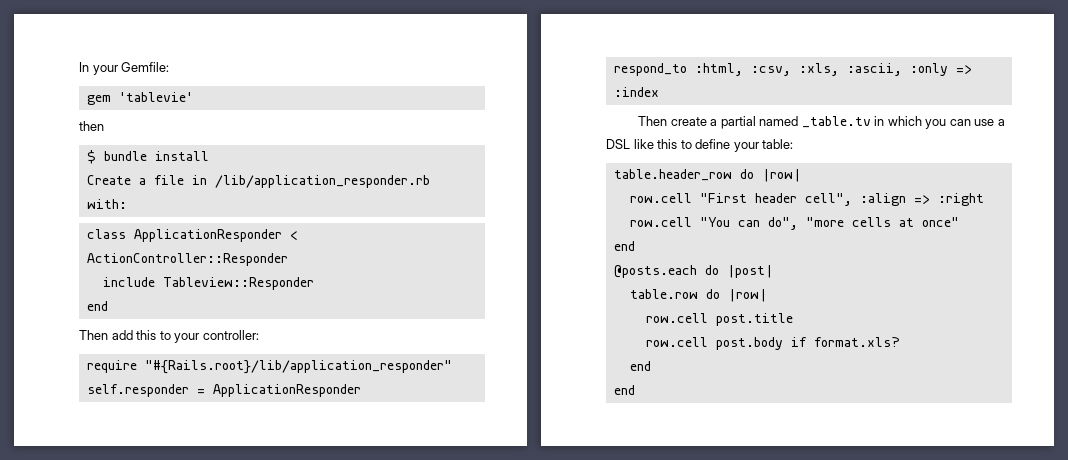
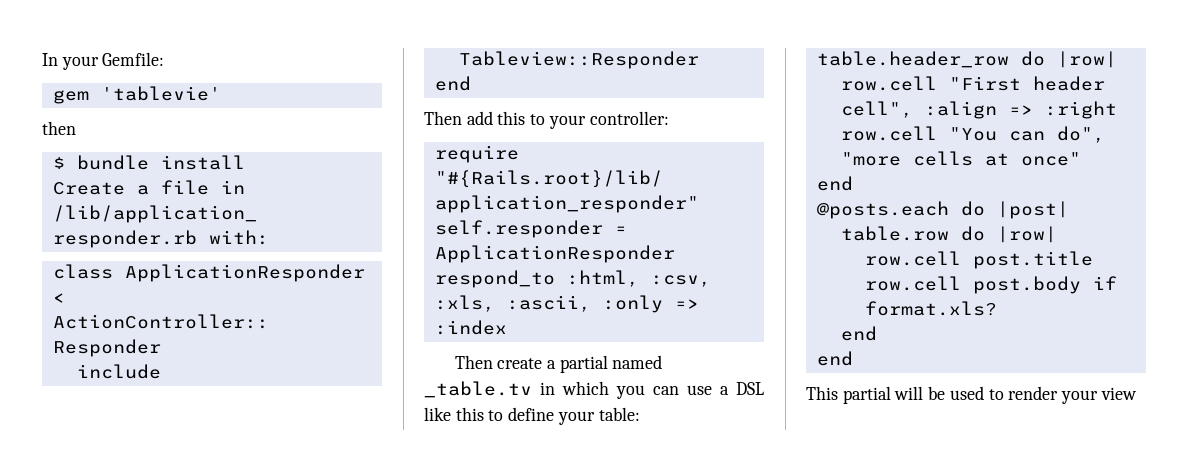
+ This partial will be used to render your view

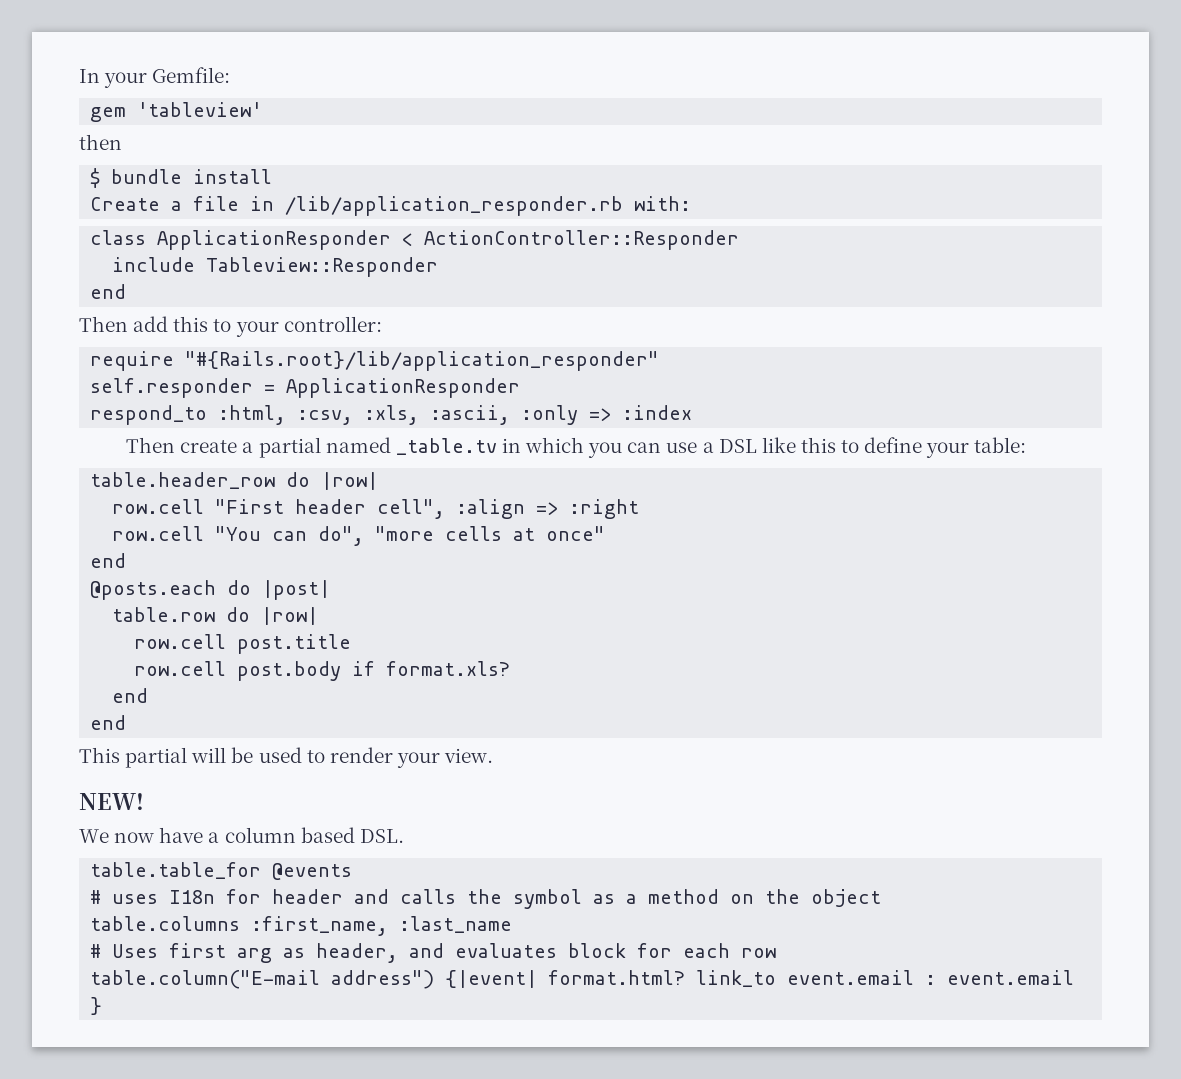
- gem 'tablevie'
+ gem 'tableview'
- This partial will be used to render your view
+ This partial will be used to render your view.
+ NEW!
+ We now have a column based DSL.
+ table.table_for @events
+ # uses I18n for header and calls the symbol as a method on the object
+ table.columns :first_name, :last_name
+ # Uses first arg as header, and evaluates block for each row
+ table.column("E-mail address") {|event| format.html? link_to event.email : event.email }

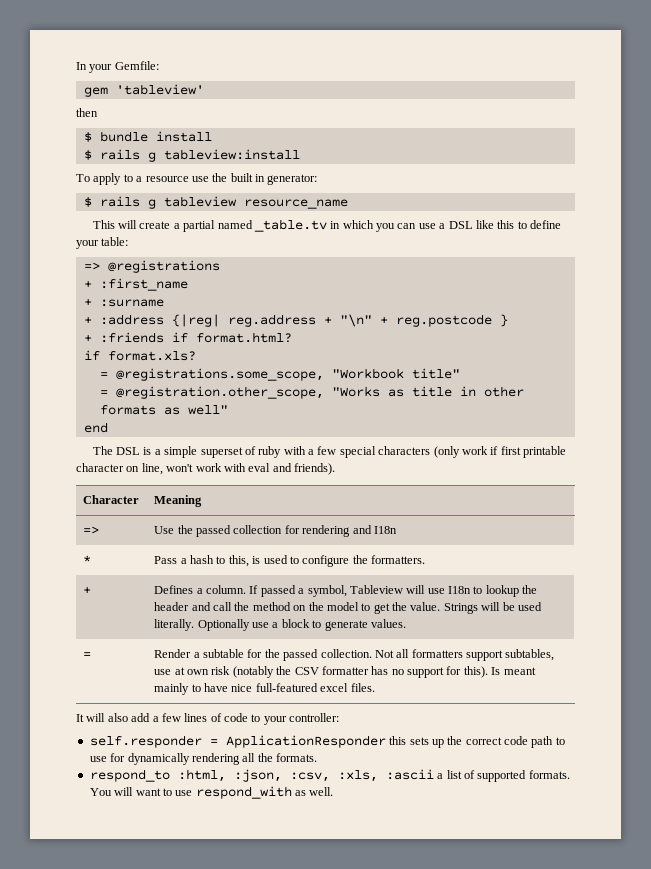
- Create a file in /lib/application_responder.rb with:
- class ApplicationResponder < ActionController::Responder
- include Tableview::Responder
- end
- Then add this to your controller:
- require "#{Rails.root}/lib/application_responder"
- self.responder = ApplicationResponder
- respond_to :html, :csv, :xls, :ascii, :only => :index
- Then create a partial named _table.tv in which you can use a DSL like this to define your table:
+ $ rails g tableview:install
+ To apply to a resource use the built in generator:
+ $ rails g tableview resource_name
+ This will create a partial named _table.tv in which you can use a DSL like this to define your table:
- table.header_row do |row|
- row.cell "First header cell", :align => :right
- row.cell "You can do", "more cells at once"
+ => @registrations
+ + :first_name
+ + :surname
+ + :address {|reg| reg.address + "\n" + reg.postcode }
+ + :friends if format.html?
+ if format.xls?
+ = @registrations.some_scope, "Workbook title"
+ = @registration.other_scope, "Works as title in other formats as well"
  end
- @posts.each do |post|
- table.row do |row|
- row.cell post.title
- row.cell post.body if format.xls?
- end
- end
- This partial will be used to render your view.
- NEW!
- We now have a column based DSL.
- table.table_for @events
- # uses I18n for header and calls the symbol as a method on the object
- table.columns :first_name, :last_name
- # Uses first arg as header, and evaluates block for each row
- table.column("E-mail address") {|event| format.html? link_to event.email : event.email }
+ The DSL is a simple superset of ruby with a few special characters (only work if first printable character on line, won't work with eval and friends).
+ Character | Meaning
+ => | Use the passed collection for rendering and I18n
+ * | Pass a hash to this, is used to configure the formatters.
+ + | Defines a column. If passed a symbol, Tableview will use I18n to lookup the header and call the method on the model to get the value. Strings will be used literally. Optionally use a block to generate values.
+ = | Render a subtable for the passed collection. Not all formatters support subtables, use at own risk (notably the CSV formatter has no support for this). Is meant mainly to have nice full-featured excel files.
+ It will also add a few lines of code to your controller:
+ self.responder = ApplicationResponder this sets up the correct code path to use for dynamically rendering all the formats.
+ respond_to :html, :json, :csv, :xls, :ascii a list of supported formats. You will want to use respond_with as well.

